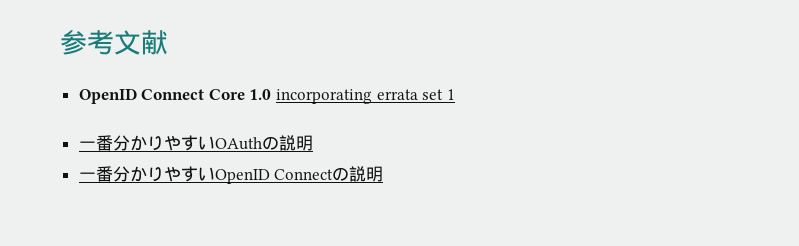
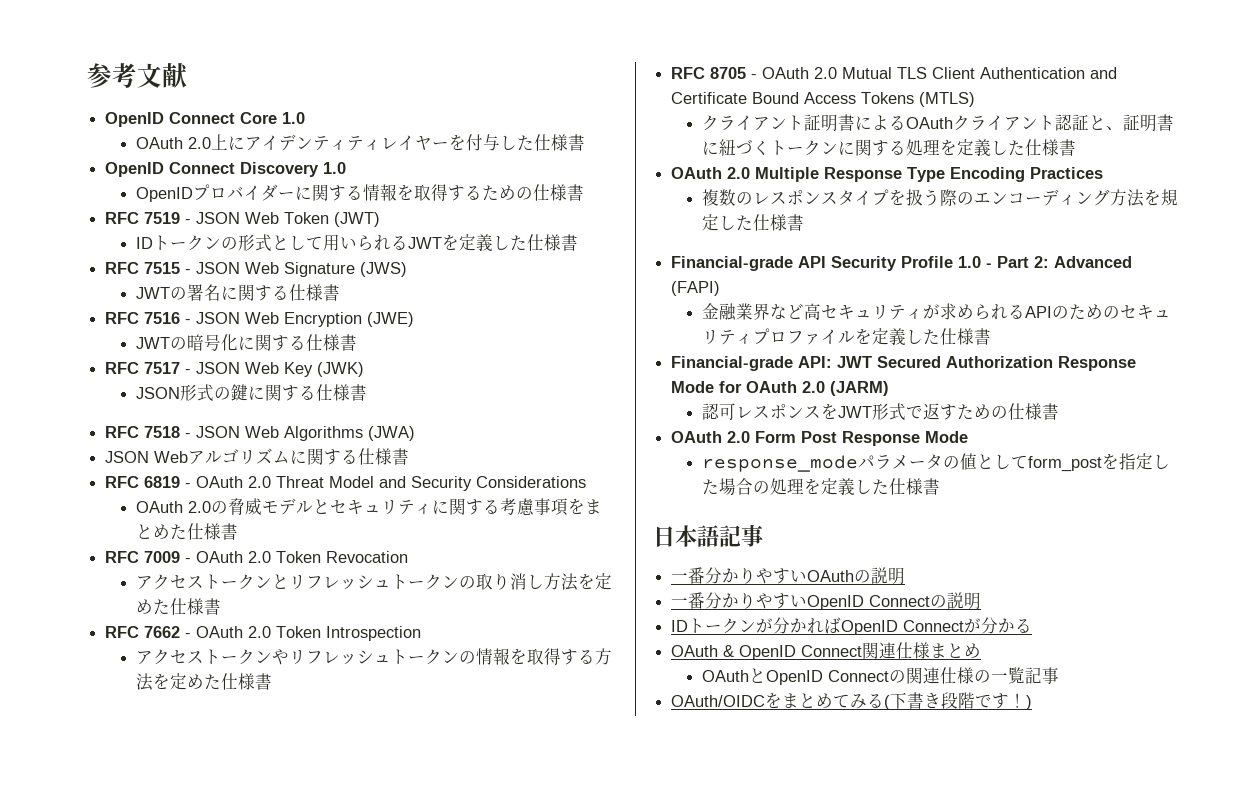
- OpenID Connect Core 1.0 incorporating errata set 1
+ OpenID Connect Core 1.0
+ OAuth 2.0上にアイデンティティレイヤーを付与した仕様書
+ OpenID Connect Discovery 1.0
+ OpenIDプロバイダーに関する情報を取得するための仕様書
+ RFC 7519 - JSON Web Token (JWT)
+ IDトークンの形式として用いられるJWTを定義した仕様書
+ RFC 7515 - JSON Web Signature (JWS)
+ JWTの署名に関する仕様書
+ RFC 7516 - JSON Web Encryption (JWE)
+ JWTの暗号化に関する仕様書
+ RFC 7517 - JSON Web Key (JWK)
+ JSON形式の鍵に関する仕様書
+ RFC 7518 - JSON Web Algorithms (JWA)
+ JSON Webアルゴリズムに関する仕様書
+ RFC 6819 - OAuth 2.0 Threat Model and Security Considerations
+ OAuth 2.0の脅威モデルとセキュリティに関する考慮事項をまとめた仕様書
+ RFC 7009 - OAuth 2.0 Token Revocation
+ アクセストークンとリフレッシュトークンの取り消し方法を定めた仕様書
+ RFC 7662 - OAuth 2.0 Token Introspection
+ アクセストークンやリフレッシュトークンの情報を取得する方法を定めた仕様書
+ RFC 8705 - OAuth 2.0 Mutual TLS Client Authentication and Certificate Bound Access Tokens (MTLS)
+ クライアント証明書によるOAuthクライアント認証と、証明書に紐づくトークンに関する処理を定義した仕様書
+ OAuth 2.0 Multiple Response Type Encoding Practices
+ 複数のレスポンスタイプを扱う際のエンコーディング方法を規定した仕様書
+ Financial-grade API Security Profile 1.0 - Part 2: Advanced (FAPI)
+ 金融業界など高セキュリティが求められるAPIのためのセキュリティプロファイルを定義した仕様書
+ Financial-grade API: JWT Secured Authorization Response Mode for OAuth 2.0 (JARM)
+ 認可レスポンスをJWT形式で返すための仕様書
+ OAuth 2.0 Form Post Response Mode
+ response_modeパラメータの値としてform_postを指定した場合の処理を定義した仕様書
+ 日本語記事
+ IDトークンが分かればOpenID Connectが分かる
+ OAuth & OpenID Connect関連仕様まとめ
+ OAuthとOpenID Connectの関連仕様の一覧記事
+ OAuth/OIDCをまとめてみる(下書き段階です！)

